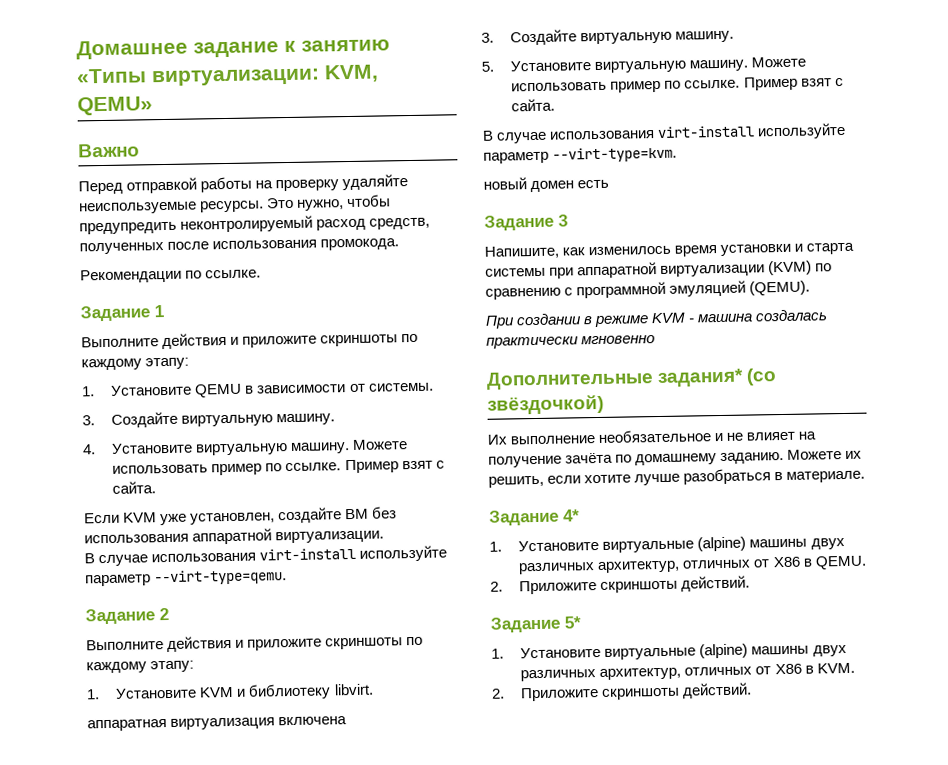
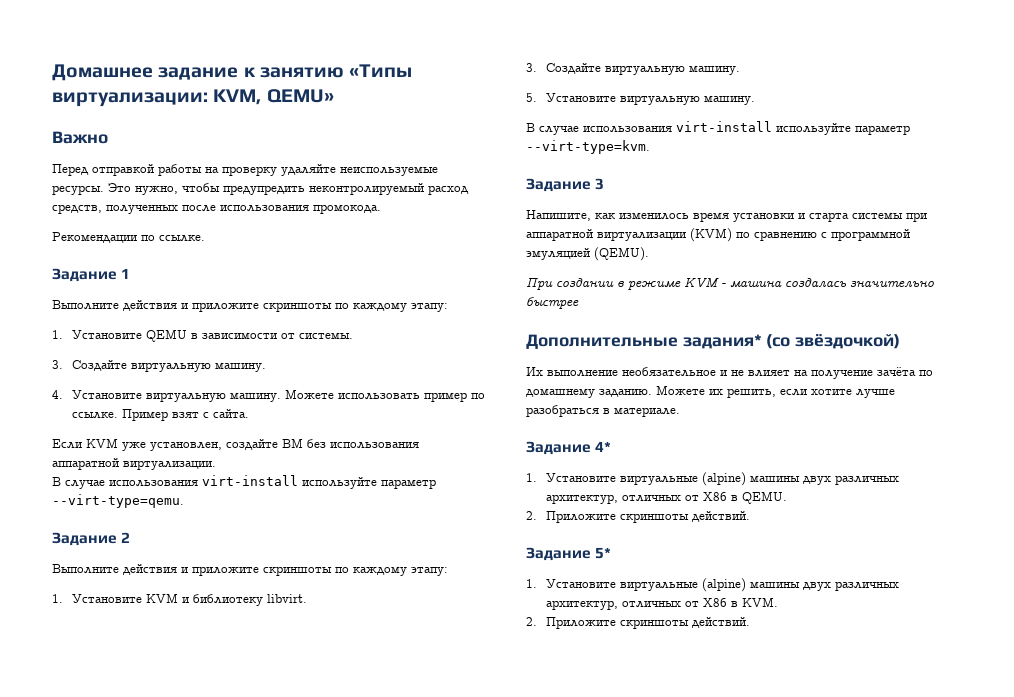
- аппаратная виртуализация включена
- 5. Установите виртуальную машину. Можете использовать пример по ссылке. Пример взят с сайта.
+ 5. Установите виртуальную машину.
- новый домен есть
- При создании в режиме KVM - машина создалась практически мгновенно
+ При создании в режиме KVM - машина создалась значительно быстрее

